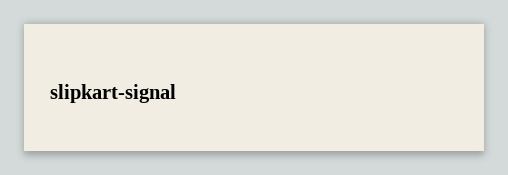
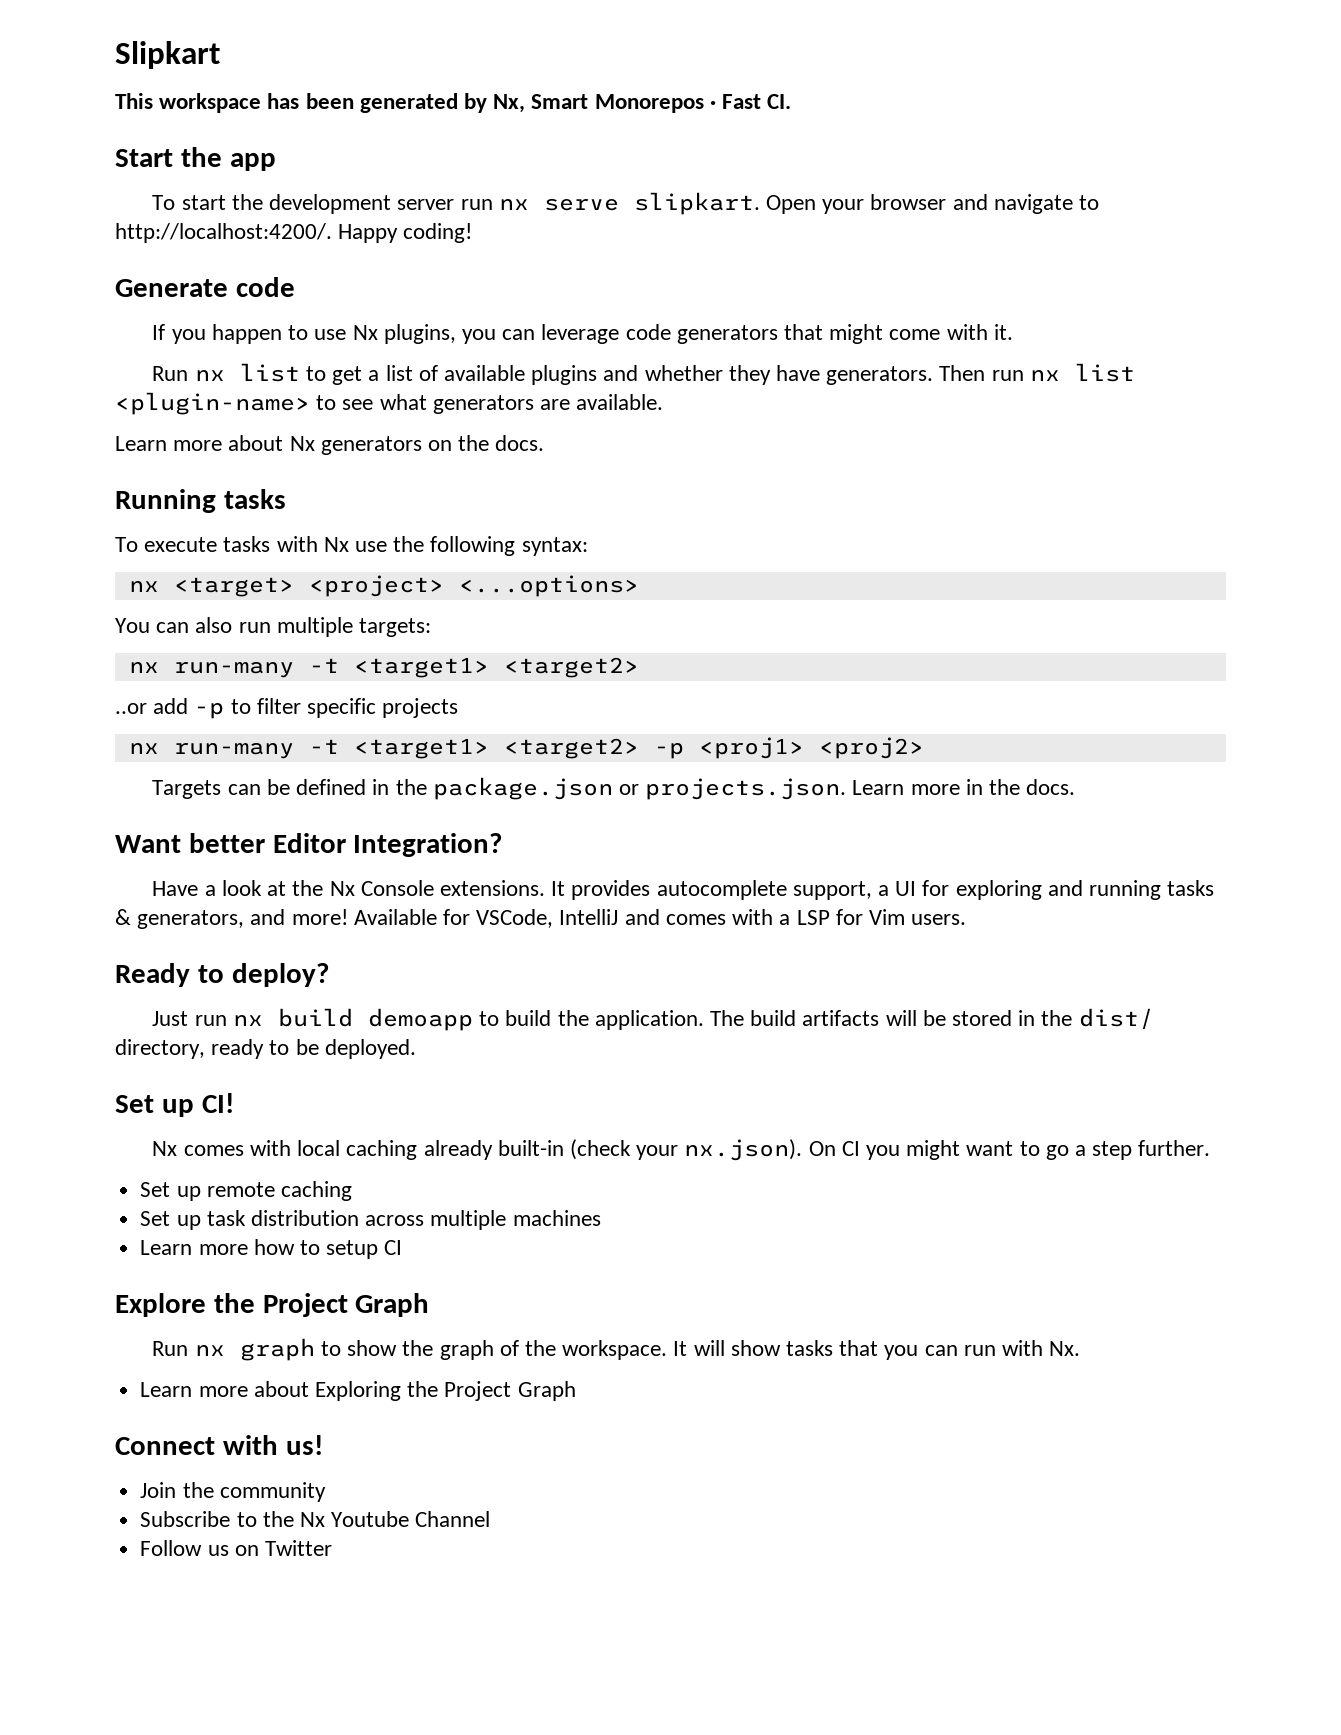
- slipkart-signal
+ Slipkart
+ This workspace has been generated by Nx, Smart Monorepos · Fast CI.
+ Start the app
+ To start the development server run nx serve slipkart. Open your browser and navigate to http://localhost:4200/. Happy coding!
+ Generate code
+ If you happen to use Nx plugins, you can leverage code generators that might come with it.
+ Run nx list to get a list of available plugins and whether they have generators. Then run nx list <plugin-name> to see what generators are available.
+ Learn more about Nx generators on the docs.
+ Running tasks
+ To execute tasks with Nx use the following syntax:
+ nx <target> <project> <...options>
+ You can also run multiple targets:
+ nx run-many -t <target1> <target2>
+ ..or add -p to filter specific projects
+ nx run-many -t <target1> <target2> -p <proj1> <proj2>
+ Targets can be defined in the package.json or projects.json. Learn more in the docs.
+ Want better Editor Integration?
+ Have a look at the Nx Console extensions. It provides autocomplete support, a UI for exploring and running tasks & generators, and more! Available for VSCode, IntelliJ and comes with a LSP for Vim users.
+ Ready to deploy?
+ Just run nx build demoapp to build the application. The build artifacts will be stored in the dist/ directory, ready to be deployed.
+ Set up CI!
+ Nx comes with local caching already built-in (check your nx.json). On CI you might want to go a step further.
+ Set up remote caching
+ Set up task distribution across multiple machines
+ Learn more how to setup CI
+ Explore the Project Graph
+ Run nx graph to show the graph of the workspace. It will show tasks that you can run with Nx.
+ Learn more about Exploring the Project Graph
+ Connect with us!
+ Join the community
+ Subscribe to the Nx Youtube Channel
+ Follow us on Twitter

